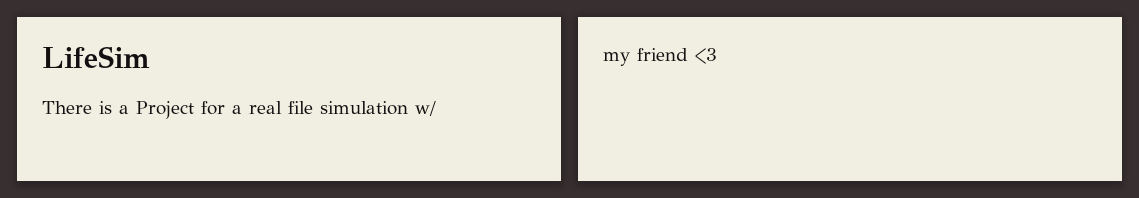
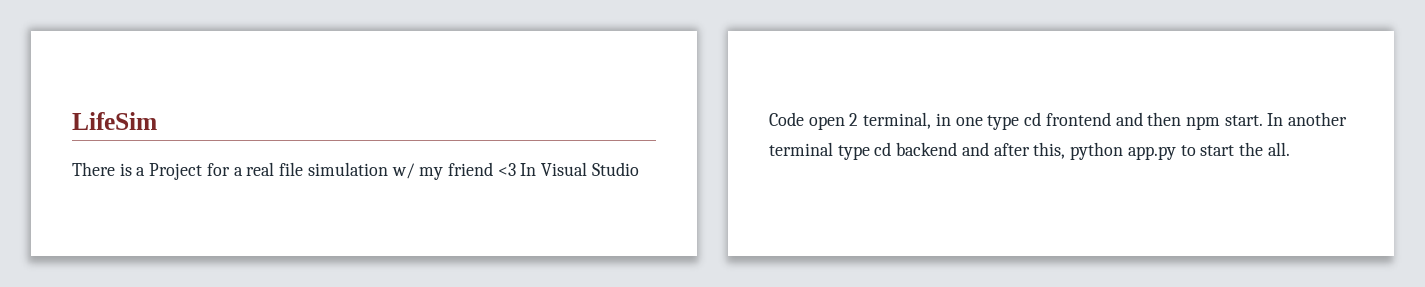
- There is a Project for a real file simulation w/ my friend <3
+ There is a Project for a real file simulation w/ my friend <3 In Visual Studio Code open 2 terminal, in one type cd frontend and then npm start. In another terminal type cd backend and after this, python app.py to start the all.

